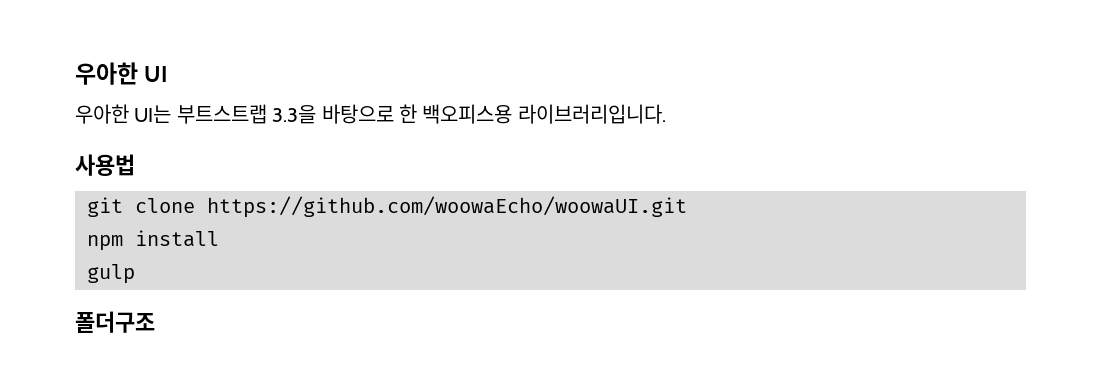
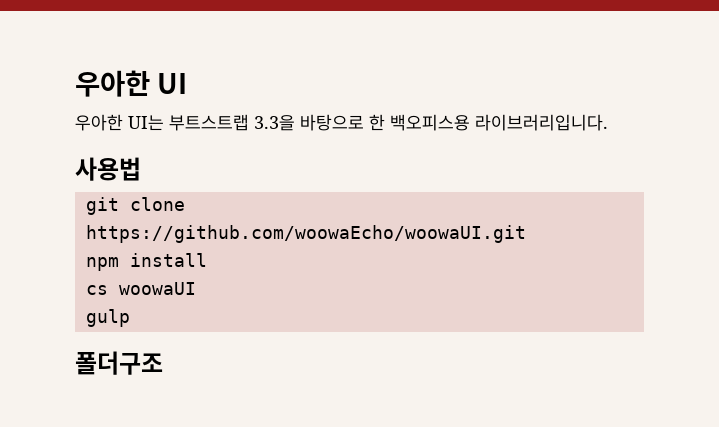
+ cs woowaUI

